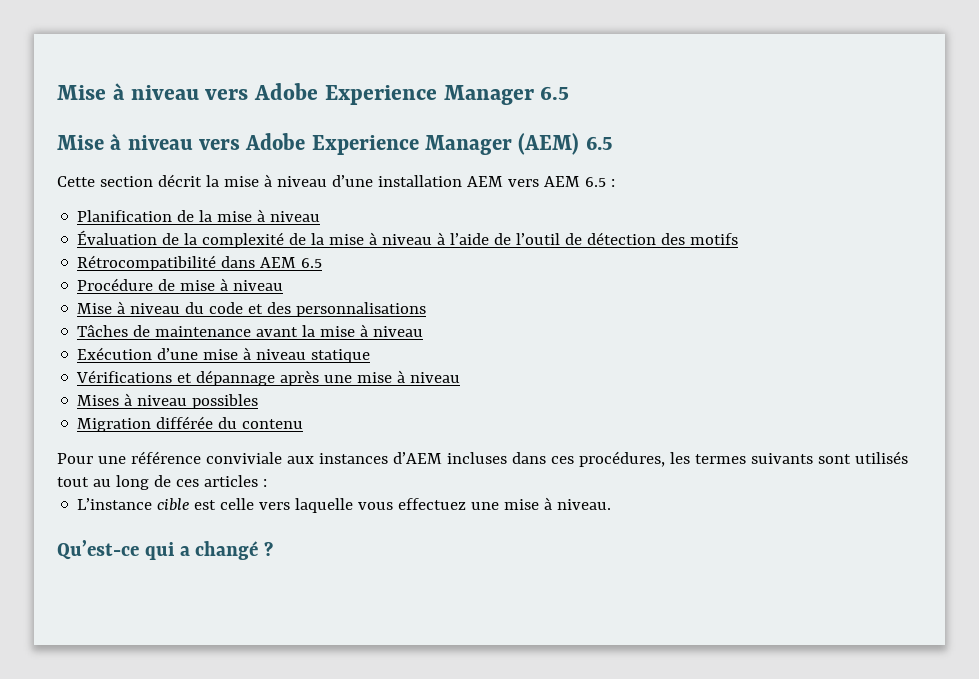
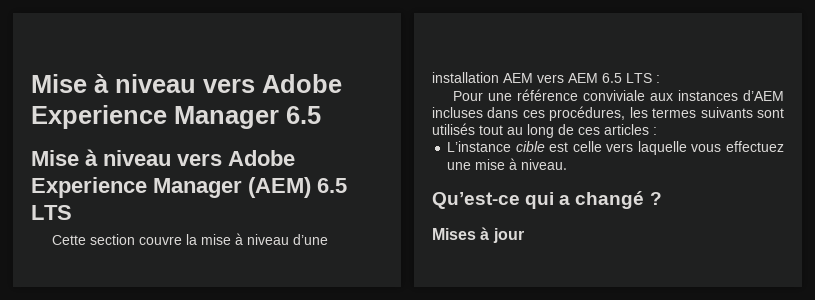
- Mise à niveau vers Adobe Experience Manager (AEM) 6.5
+ Mise à niveau vers Adobe Experience Manager (AEM) 6.5 LTS
- Cette section décrit la mise à niveau d’une installation AEM vers AEM 6.5 :
- Planification de la mise à niveau
- Évaluation de la complexité de la mise à niveau à l’aide de l’outil de détection des motifs
- Rétrocompatibilité dans AEM 6.5
- Procédure de mise à niveau
- Mise à niveau du code et des personnalisations
- Tâches de maintenance avant la mise à niveau
- Exécution d’une mise à niveau statique
- Vérifications et dépannage après une mise à niveau
- Mises à niveau possibles
- Migration différée du contenu
+ Cette section couvre la mise à niveau d’une installation AEM vers AEM 6.5 LTS :
+ Mises à jour

